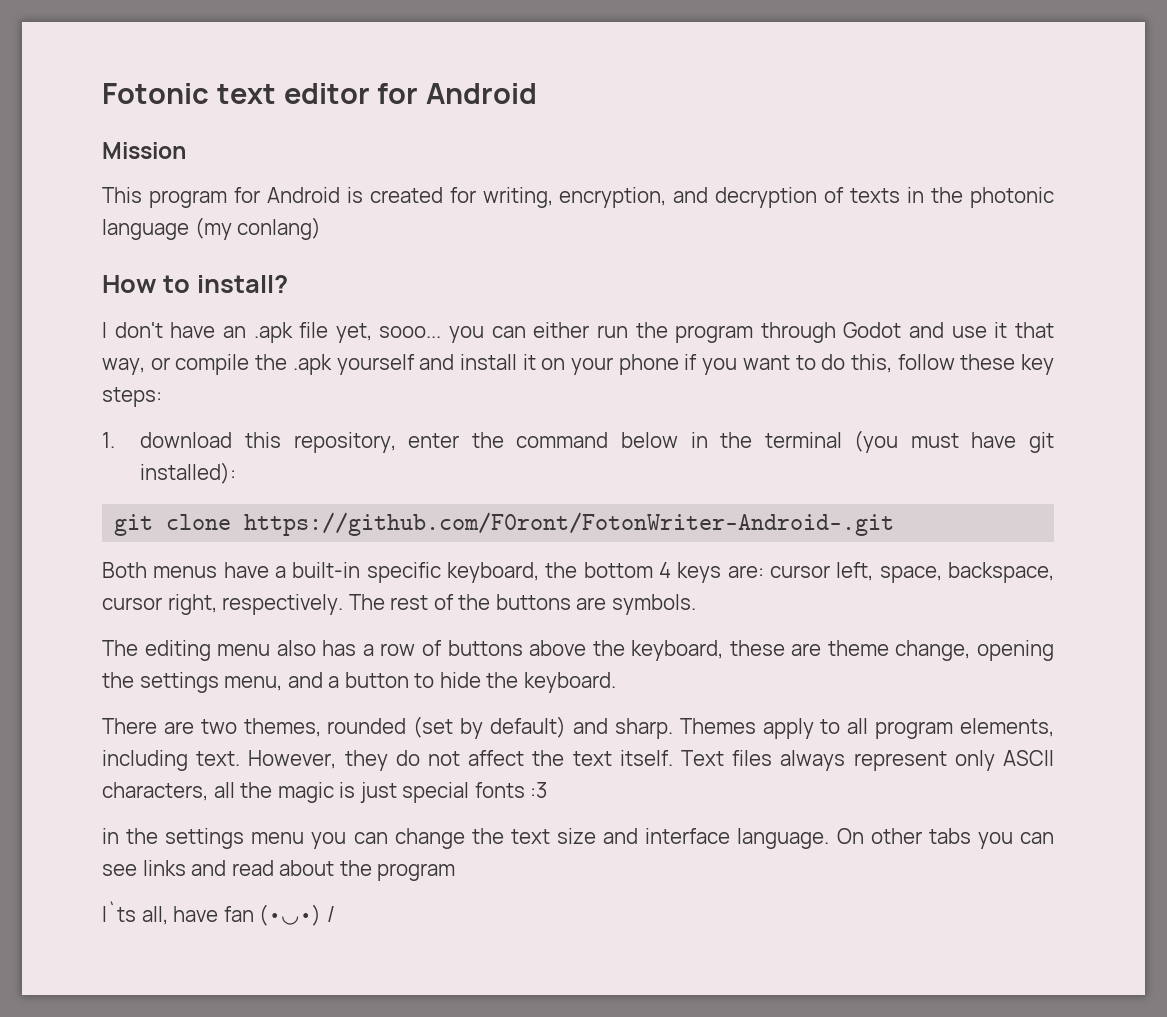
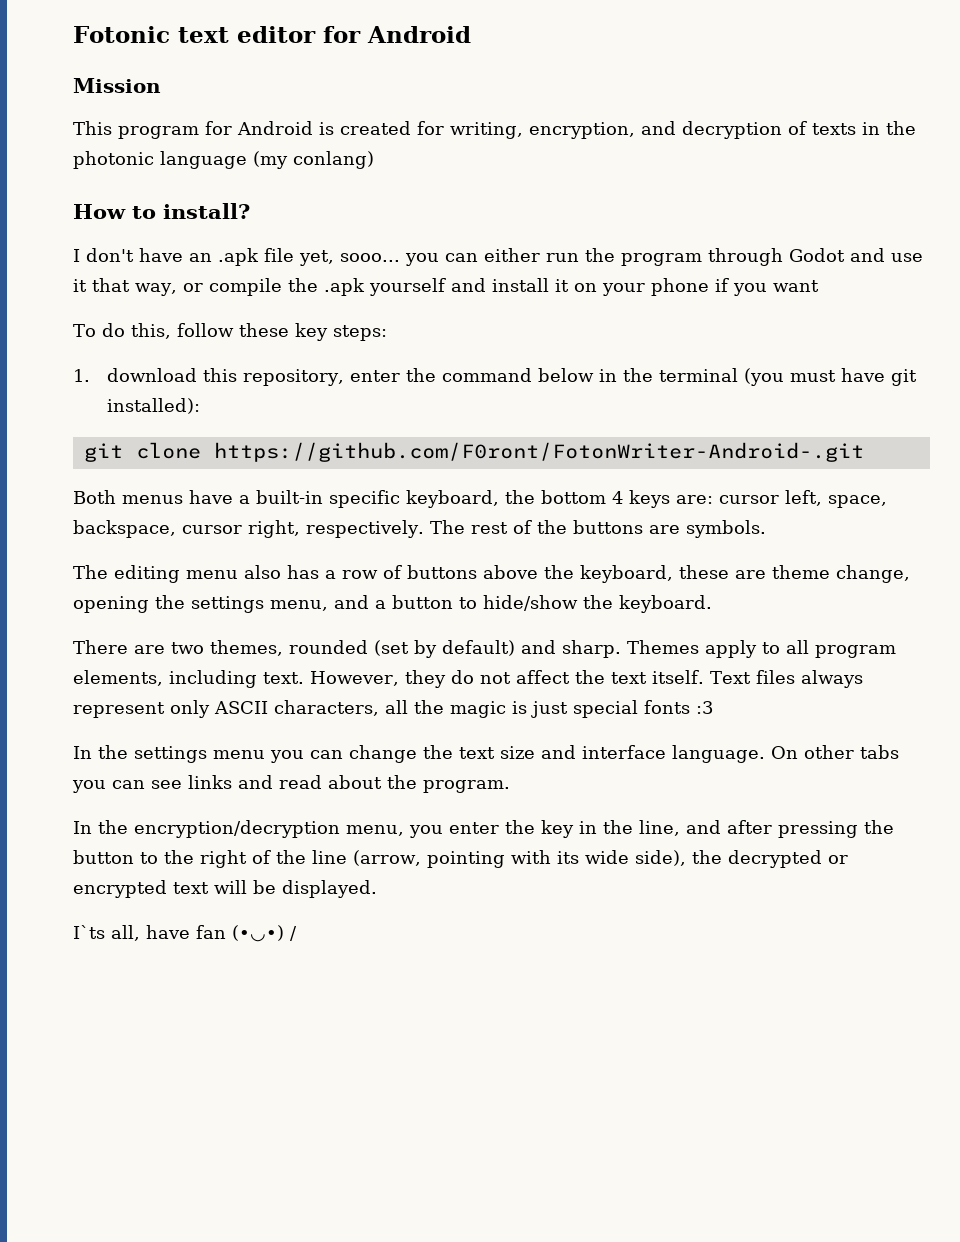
- I don't have an .apk file yet, sooo... you can either run the program through Godot and use it that way, or compile the .apk yourself and install it on your phone if you want to do this, follow these key steps:
+ I don't have an .apk file yet, sooo... you can either run the program through Godot and use it that way, or compile the .apk yourself and install it on your phone if you want
+ To do this, follow these key steps:
- The editing menu also has a row of buttons above the keyboard, these are theme change, opening the settings menu, and a button to hide the keyboard.
+ The editing menu also has a row of buttons above the keyboard, these are theme change, opening the settings menu, and a button to hide/show the keyboard.
- in the settings menu you can change the text size and interface language.
+ In the settings menu you can change the text size and interface language.
- On other tabs you can see links and read about the program
+ On other tabs you can see links and read about the program.
+ In the encryption/decryption menu, you enter the key in the line, and after pressing the button to the right of the line (arrow, pointing with its wide side), the decrypted or encrypted text will be displayed.

